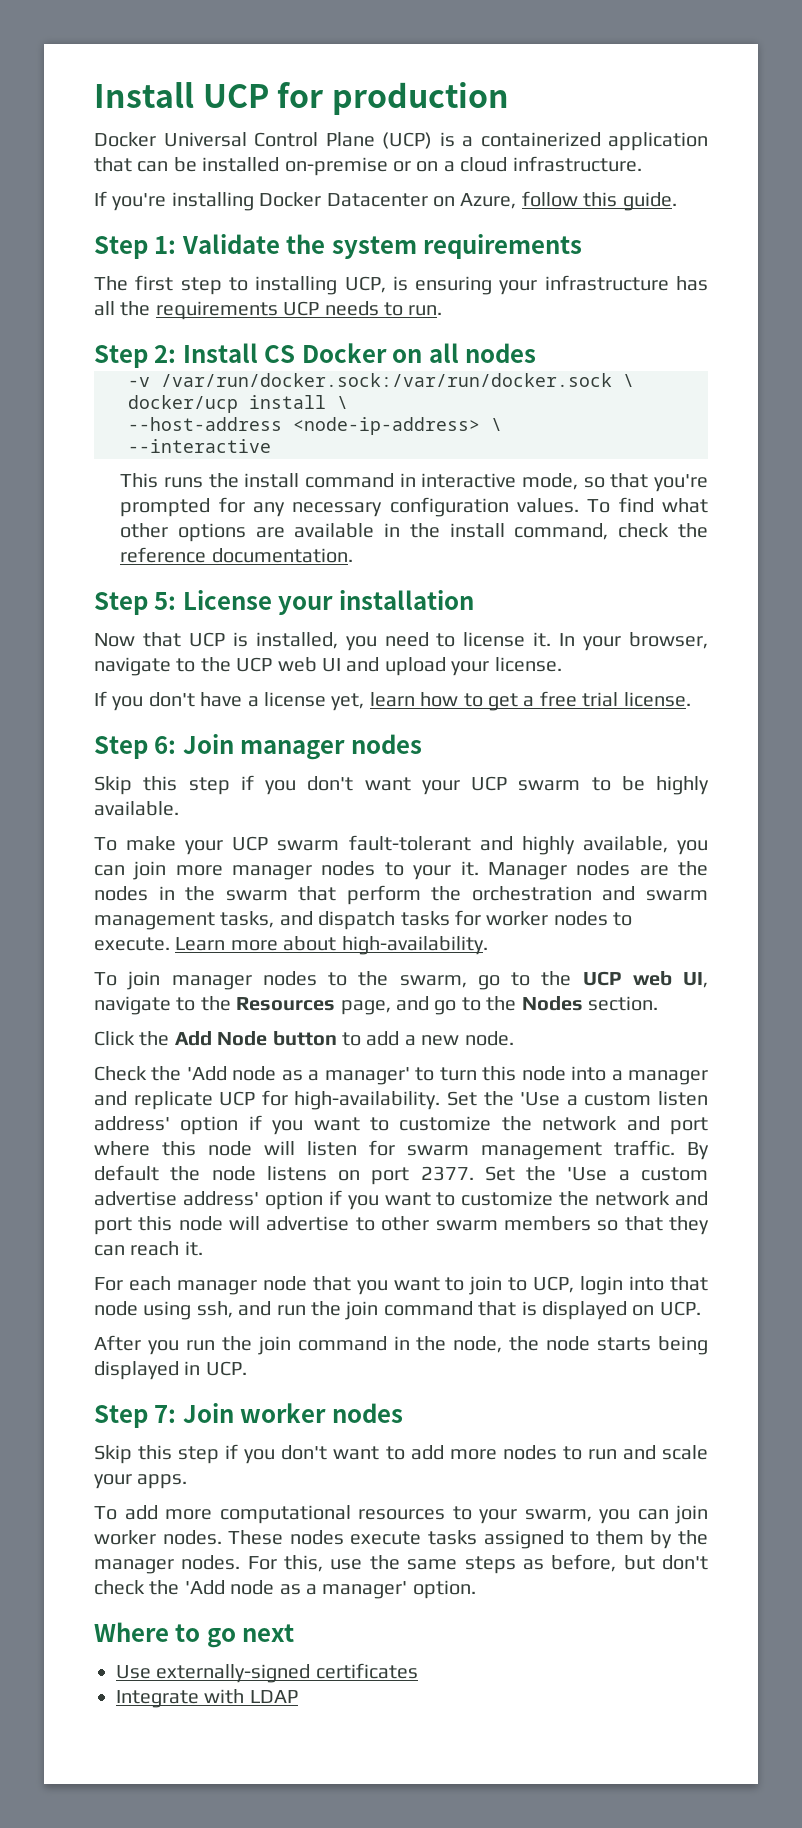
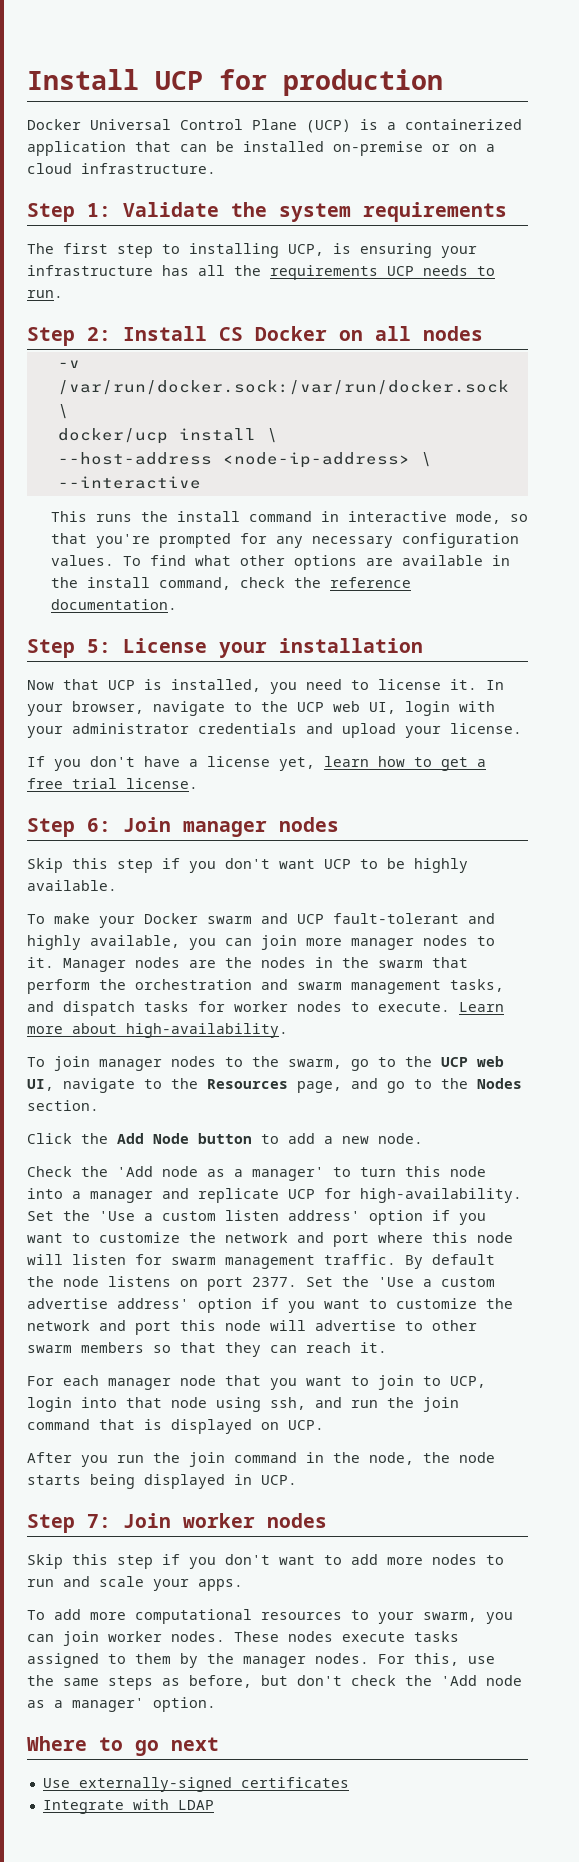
- If you're installing Docker Datacenter on Azure, follow this guide.
- In your browser, navigate to the UCP web UI and upload your license.
+ In your browser, navigate to the UCP web UI, login with your administrator credentials and upload your license.
- Skip this step if you don't want your UCP swarm to be highly available.
+ Skip this step if you don't want UCP to be highly available.
- To make your UCP swarm fault-tolerant and highly available, you can join more manager nodes to your it.
+ To make your Docker swarm and UCP fault-tolerant and highly available, you can join more manager nodes to it.

